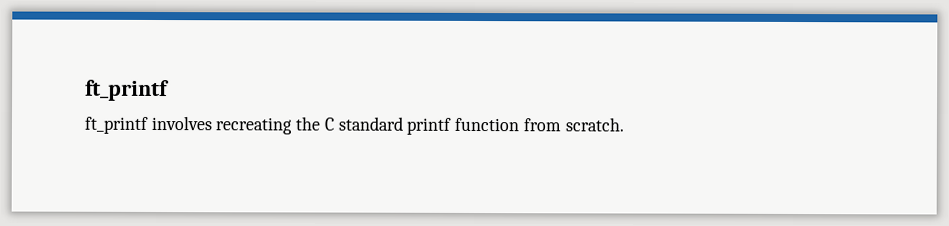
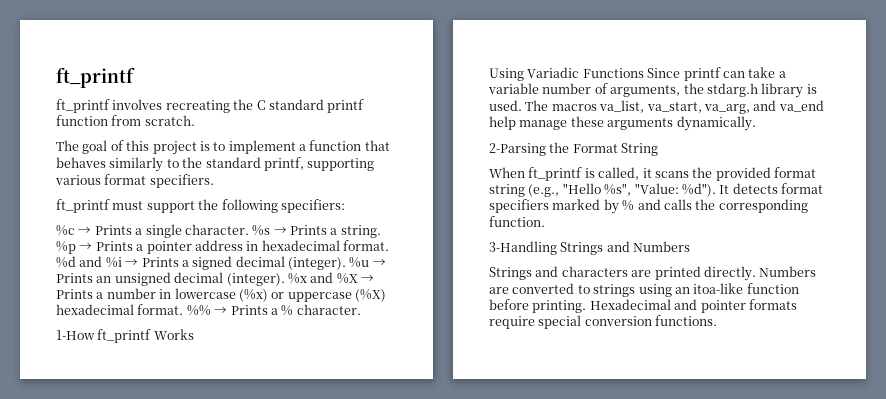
+ The goal of this project is to implement a function that behaves similarly to the standard printf, supporting various format specifiers.
+ ft_printf must support the following specifiers:
+ %c → Prints a single character. %s → Prints a string. %p → Prints a pointer address in hexadecimal format. %d and %i → Prints a signed decimal (integer). %u → Prints an unsigned decimal (integer). %x and %X → Prints a number in lowercase (%x) or uppercase (%X) hexadecimal format. %% → Prints a % character.
+ 1-How ft_printf Works
+ Using Variadic Functions Since printf can take a variable number of arguments, the stdarg.h library is used. The macros va_list, va_start, va_arg, and va_end help manage these arguments dynamically.
+ 2-Parsing the Format String
+ When ft_printf is called, it scans the provided format string (e.g., "Hello %s", "Value: %d"). It detects format specifiers marked by % and calls the corresponding function.
+ 3-Handling Strings and Numbers
+ Strings and characters are printed directly. Numbers are converted to strings using an itoa-like function before printing. Hexadecimal and pointer formats require special conversion functions.

